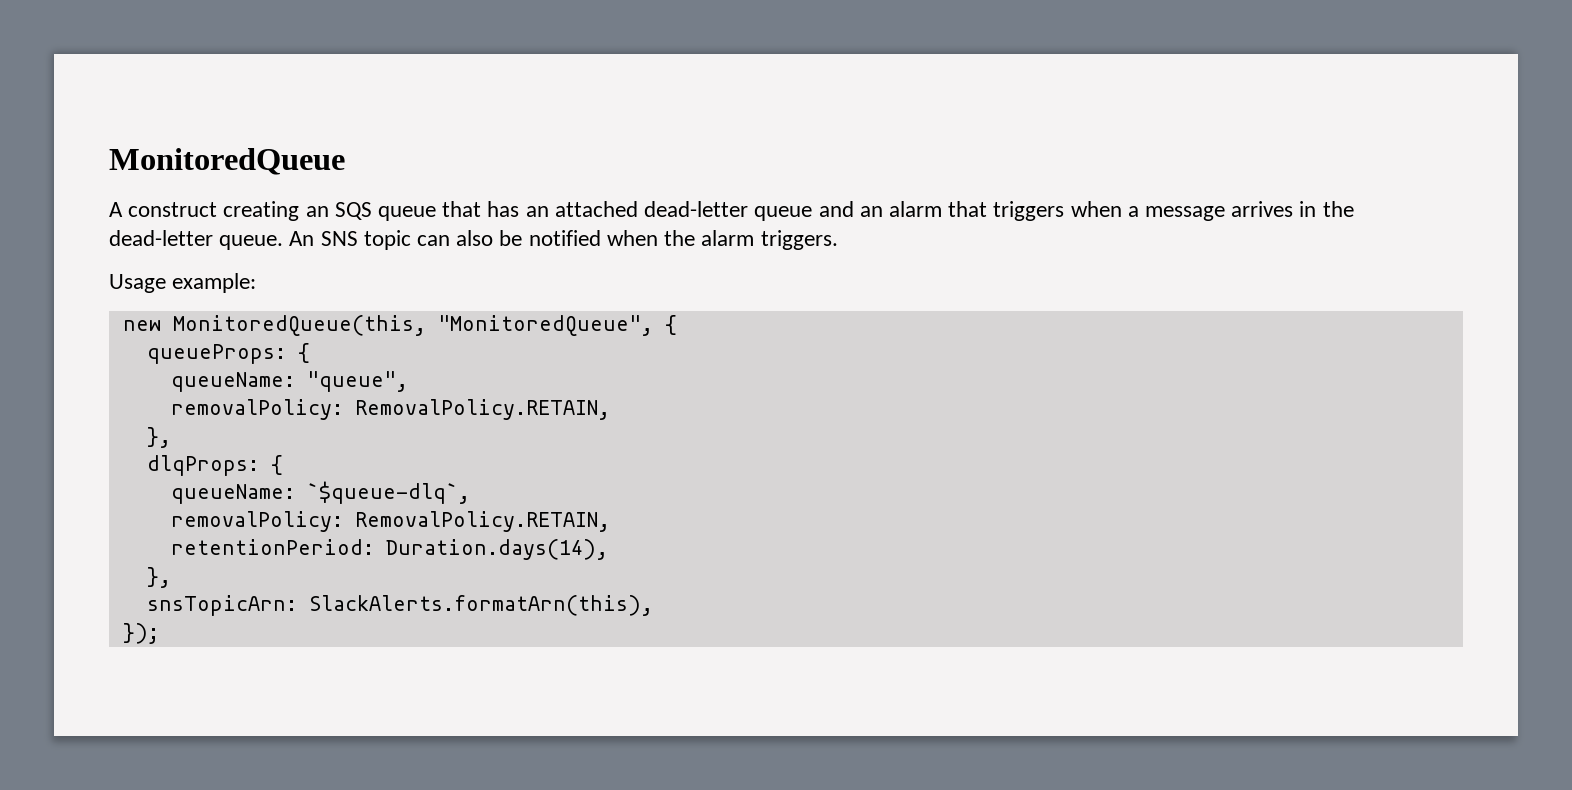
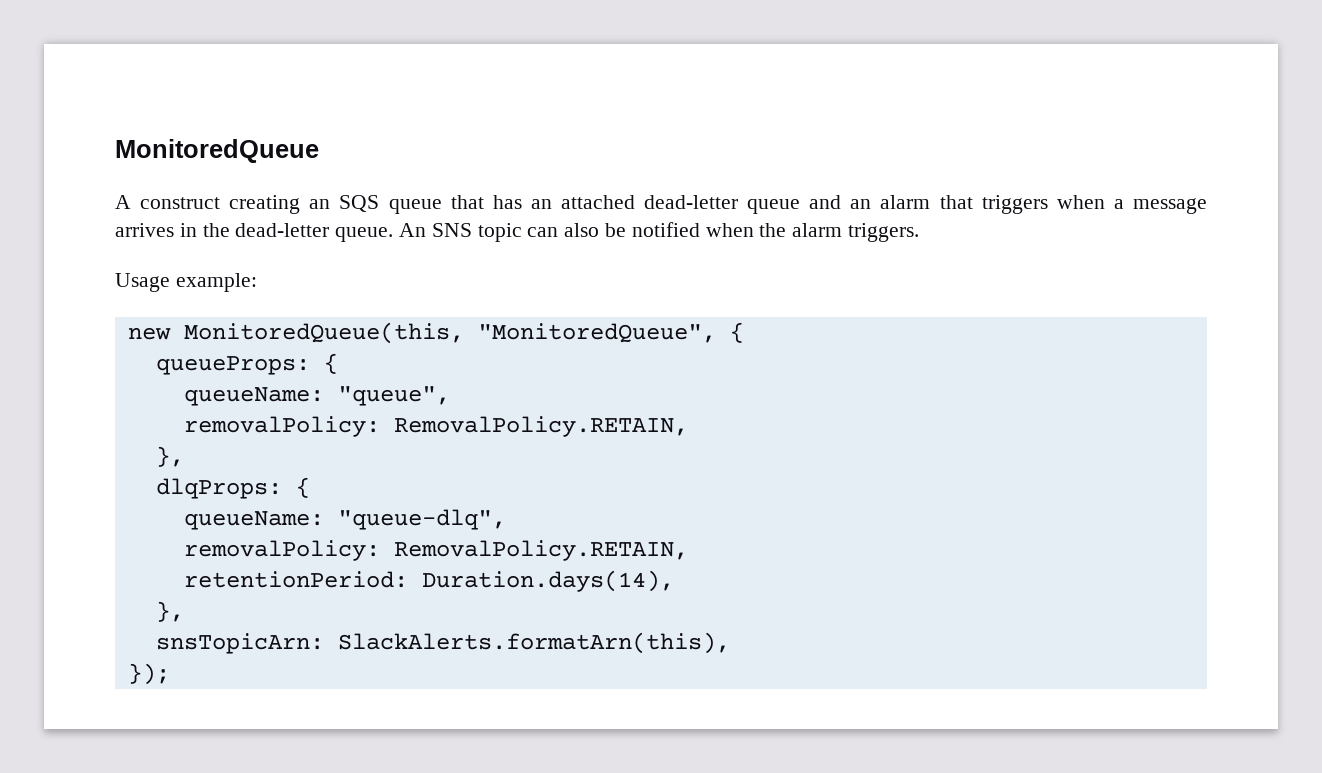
- queueName: `$queue-dlq`,
+ queueName: "queue-dlq",

